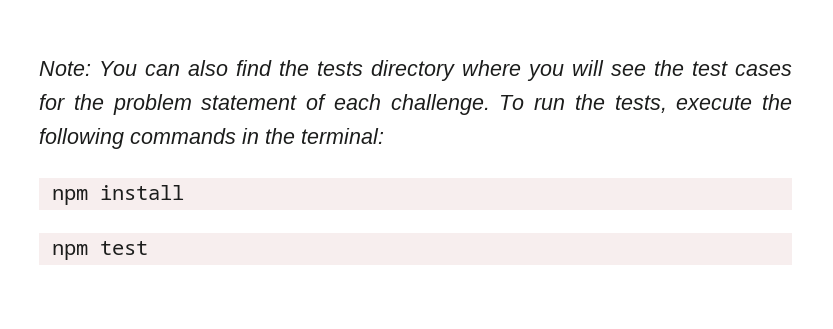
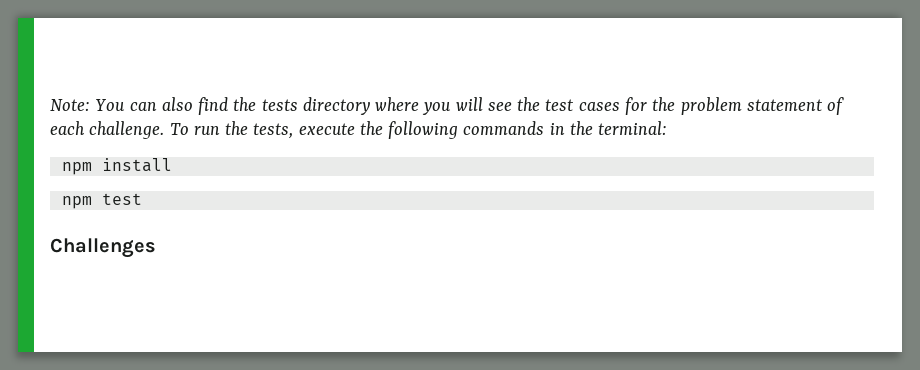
+ Challenges

